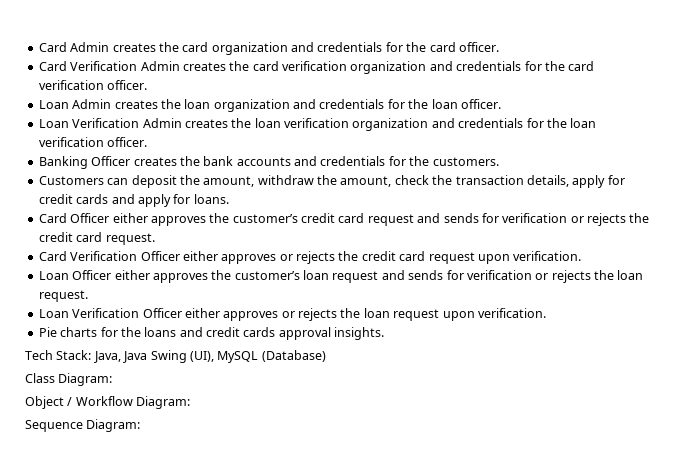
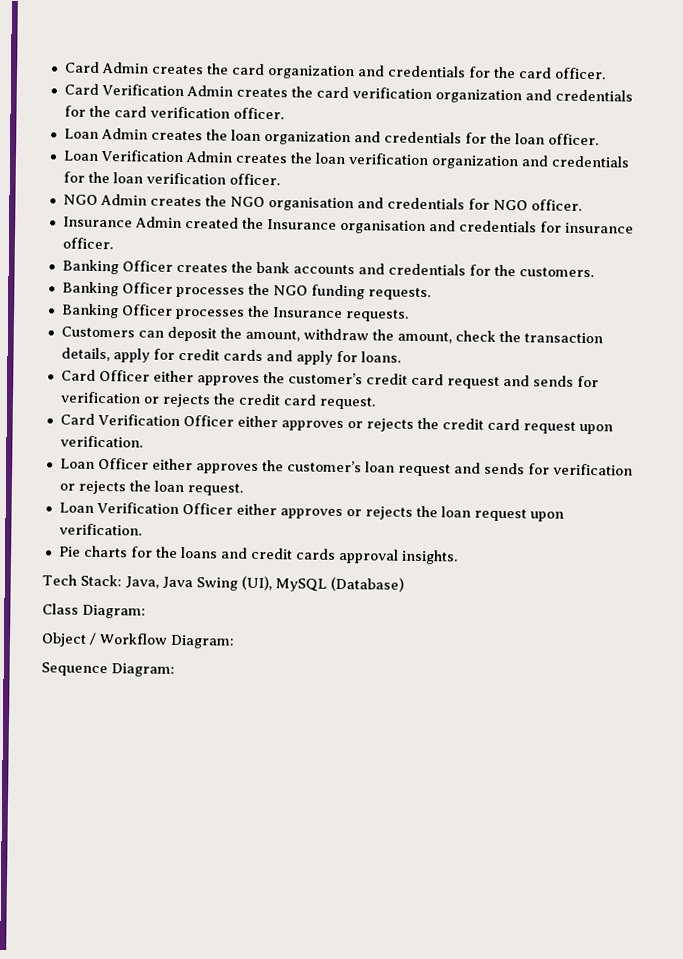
+ NGO Admin creates the NGO organisation and credentials for NGO officer.
+ Insurance Admin created the Insurance organisation and credentials for insurance officer.
+ Banking Officer processes the NGO funding requests.
+ Banking Officer processes the Insurance requests.

